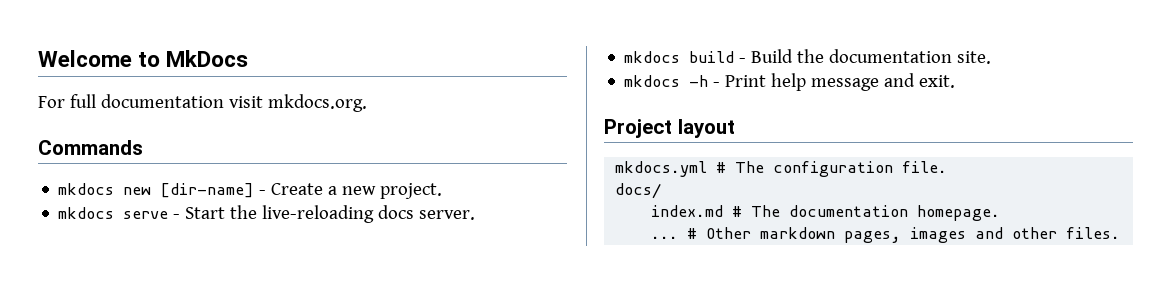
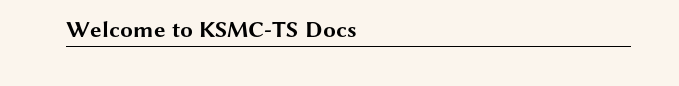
- Welcome to MkDocs
- For full documentation visit mkdocs.org.
- Commands
- mkdocs new [dir-name] - Create a new project.
- mkdocs serve - Start the live-reloading docs server.
- mkdocs build - Build the documentation site.
- mkdocs -h - Print help message and exit.
- Project layout
- mkdocs.yml # The configuration file.
- docs/
- index.md # The documentation homepage.
- ... # Other markdown pages, images and other files.
+ Welcome to KSMC-TS Docs

